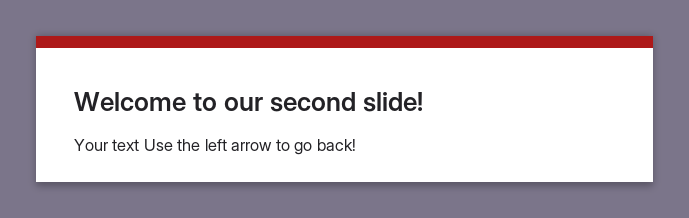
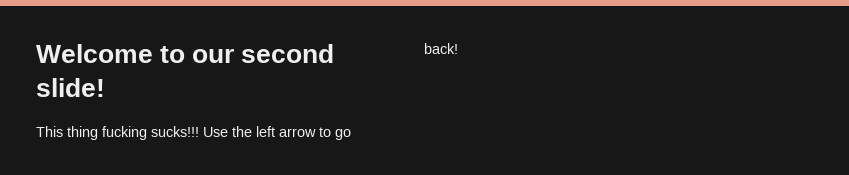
- Your text Use the left arrow to go back!
+ This thing fucking sucks!!! Use the left arrow to go back!

